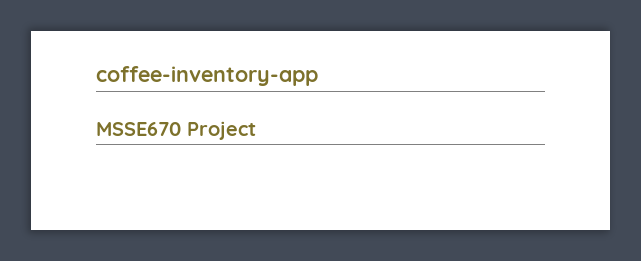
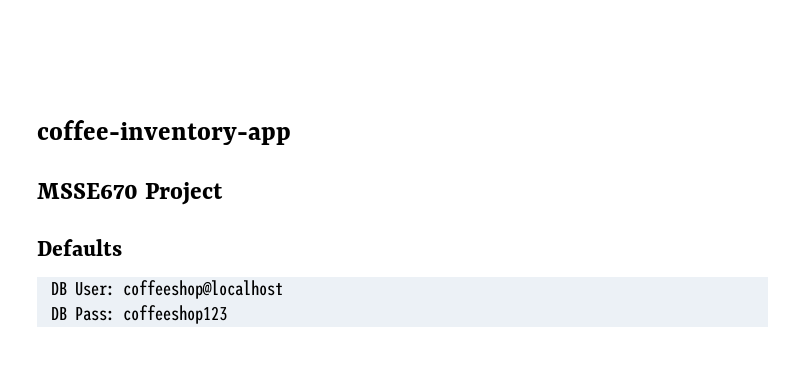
+ Defaults
+ DB User: coffeeshop@localhost
+ DB Pass: coffeeshop123

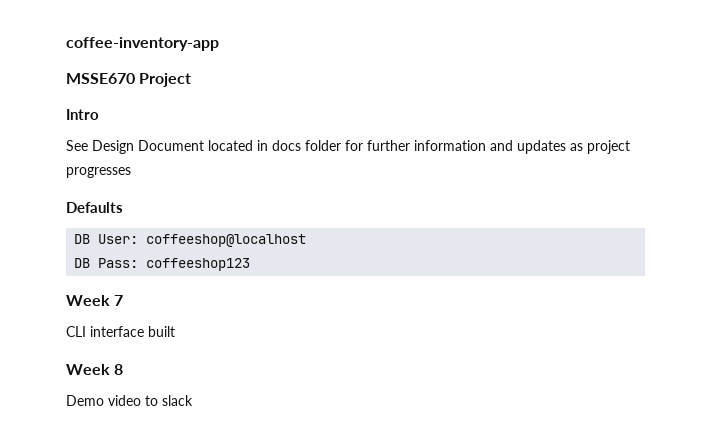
+ Intro
+ See Design Document located in docs folder for further information and updates as project progresses
+ Week 7
+ CLI interface built
+ Week 8
+ Demo video to slack

